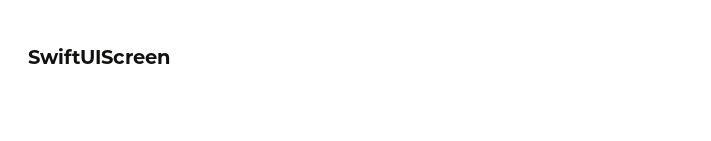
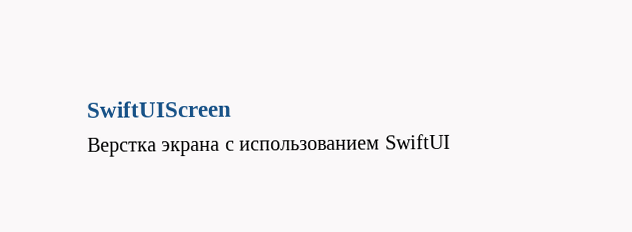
+ Верстка экрана с использованием SwiftUI

